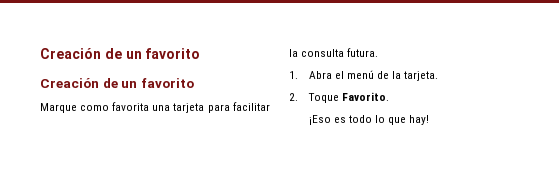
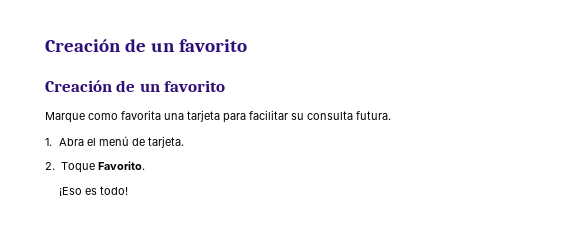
- Marque como favorita una tarjeta para facilitar la consulta futura.
+ Marque como favorita una tarjeta para facilitar su consulta futura.
- 1. Abra el menú de la tarjeta.
+ 1. Abra el menú de tarjeta.
- ¡Eso es todo lo que hay!
+ ¡Eso es todo!

